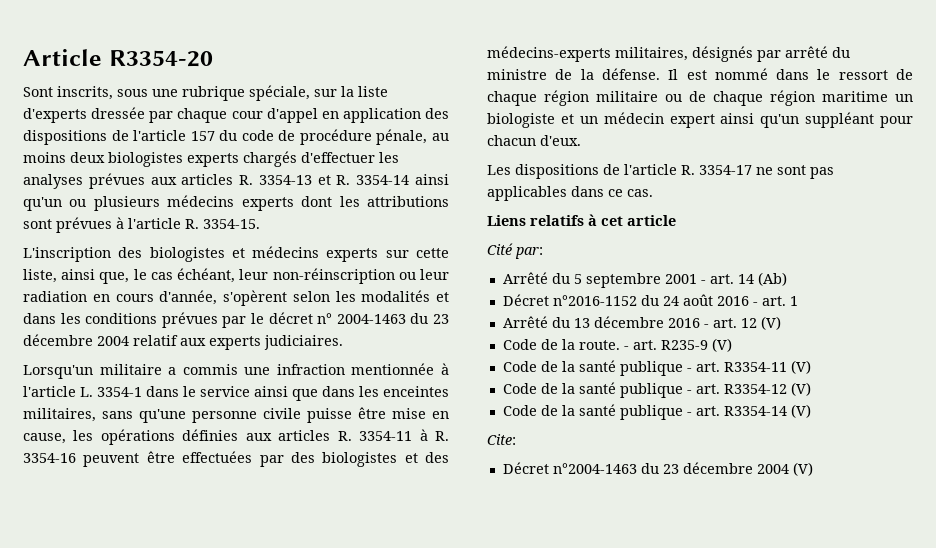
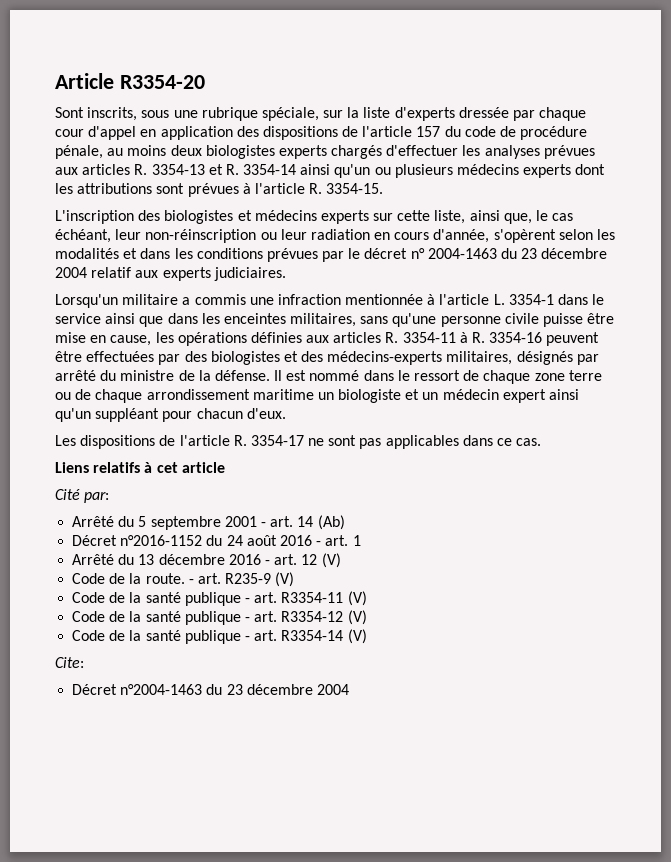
- Il est nommé dans le ressort de chaque région militaire ou de chaque région maritime un biologiste et un médecin expert ainsi qu'un suppléant pour chacun d'eux.
+ Il est nommé dans le ressort de chaque zone terre ou de chaque arrondissement maritime un biologiste et un médecin expert ainsi qu'un suppléant pour chacun d'eux.
- Décret n°2004-1463 du 23 décembre 2004 (V)
+ Décret n°2004-1463 du 23 décembre 2004

